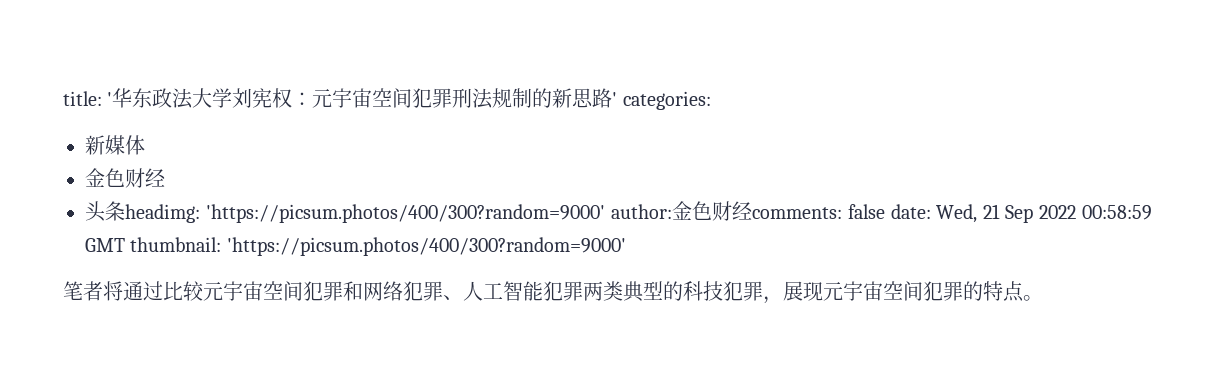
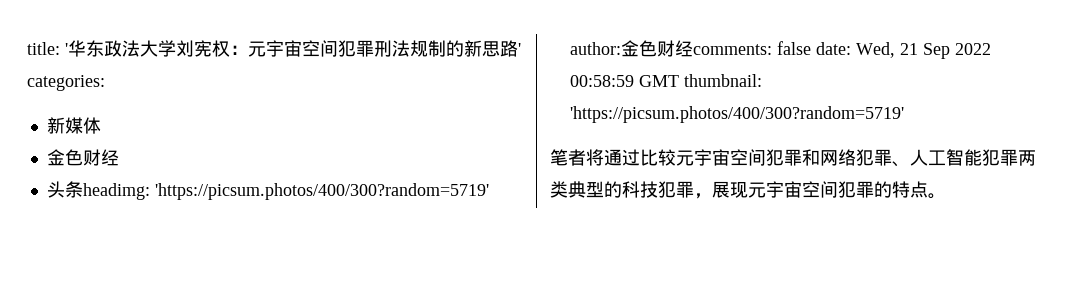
- 头条headimg: 'https://picsum.photos/400/300?random=9000' author:金色财经comments: false date: Wed, 21 Sep 2022 00:58:59 GMT thumbnail: 'https://picsum.photos/400/300?random=9000'
+ 头条headimg: 'https://picsum.photos/400/300?random=5719' author:金色财经comments: false date: Wed, 21 Sep 2022 00:58:59 GMT thumbnail: 'https://picsum.photos/400/300?random=5719'

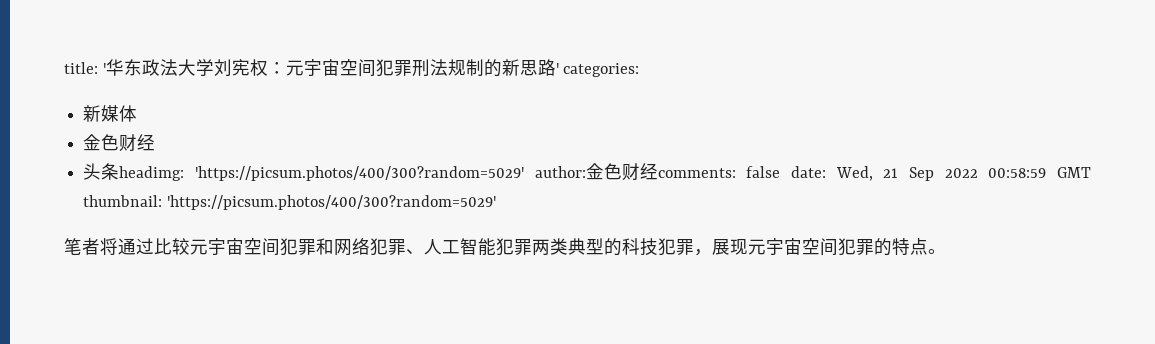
- 头条headimg: 'https://picsum.photos/400/300?random=5719' author:金色财经comments: false date: Wed, 21 Sep 2022 00:58:59 GMT thumbnail: 'https://picsum.photos/400/300?random=5719'
+ 头条headimg: 'https://picsum.photos/400/300?random=5029' author:金色财经comments: false date: Wed, 21 Sep 2022 00:58:59 GMT thumbnail: 'https://picsum.photos/400/300?random=5029'

